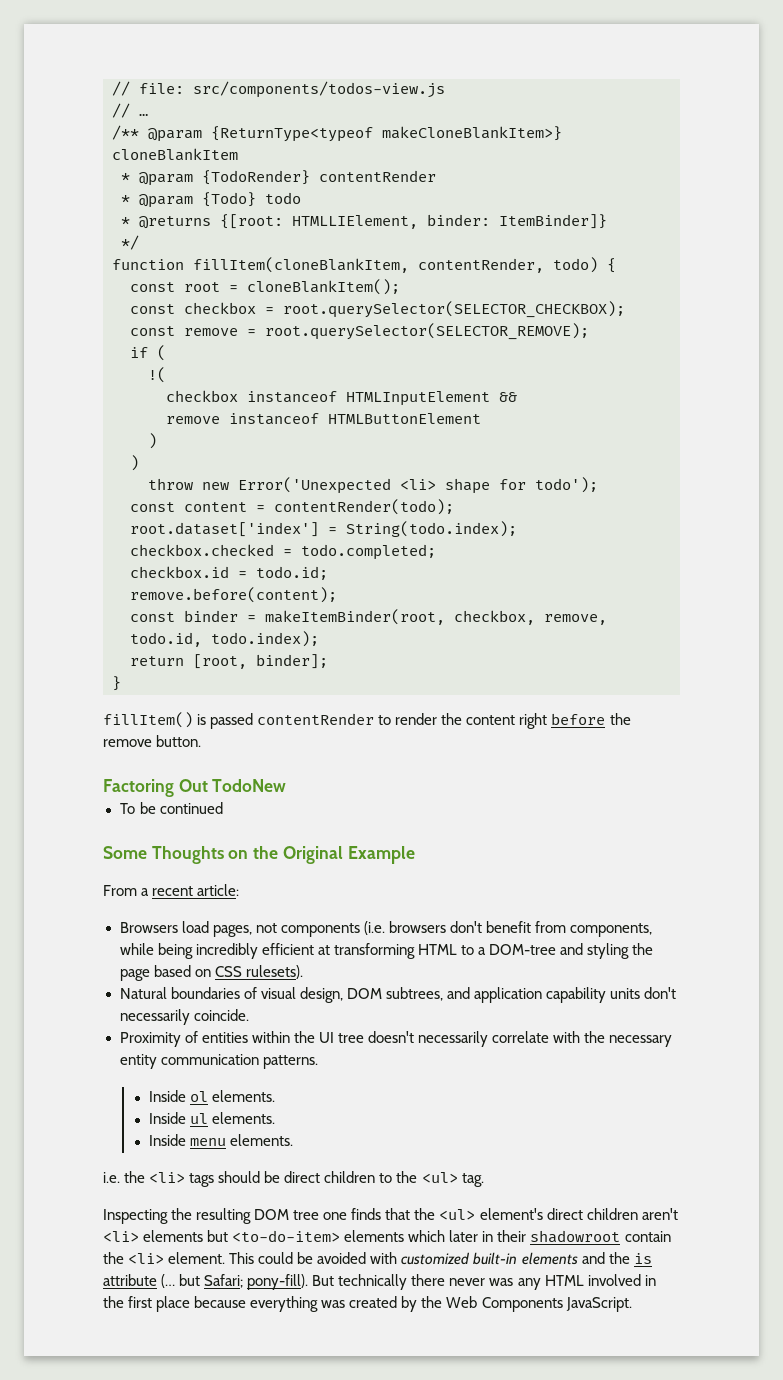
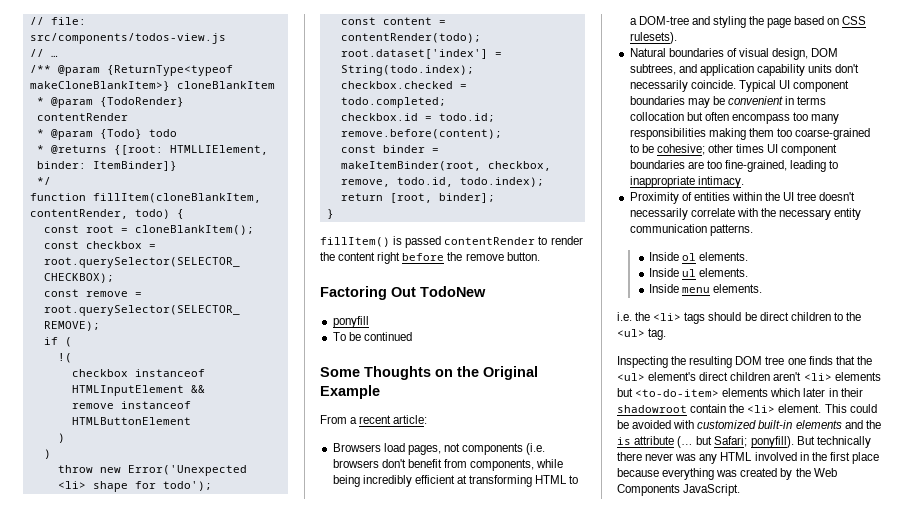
+ ponyfill
+ Typical UI component boundaries may be convenient in terms collocation but often encompass too many responsibilities making them too coarse-grained to be cohesive; other times UI component boundaries are too fine-grained, leading to inappropriate intimacy.
- This could be avoided with customized built-in elements and the is attribute (… but Safari; pony-fill).
+ This could be avoided with customized built-in elements and the is attribute (… but Safari; ponyfill).

